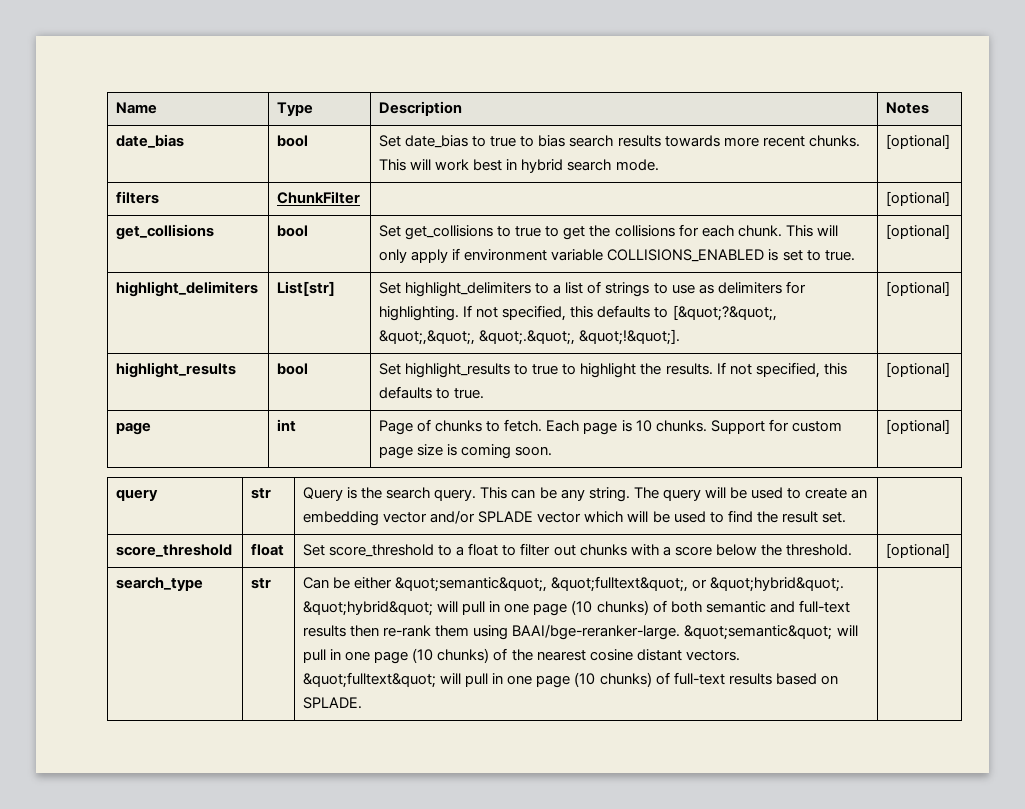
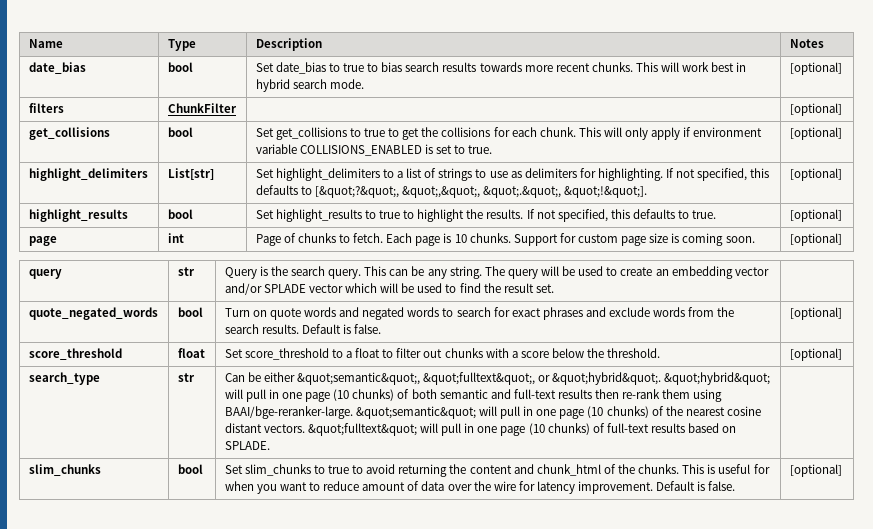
+ quote_negated_words | bool | Turn on quote words and negated words to search for exact phrases and exclude words from the search results. Default is false. | [optional]
+ slim_chunks | bool | Set slim_chunks to true to avoid returning the content and chunk_html of the chunks. This is useful for when you want to reduce amount of data over the wire for latency improvement. Default is false. | [optional]

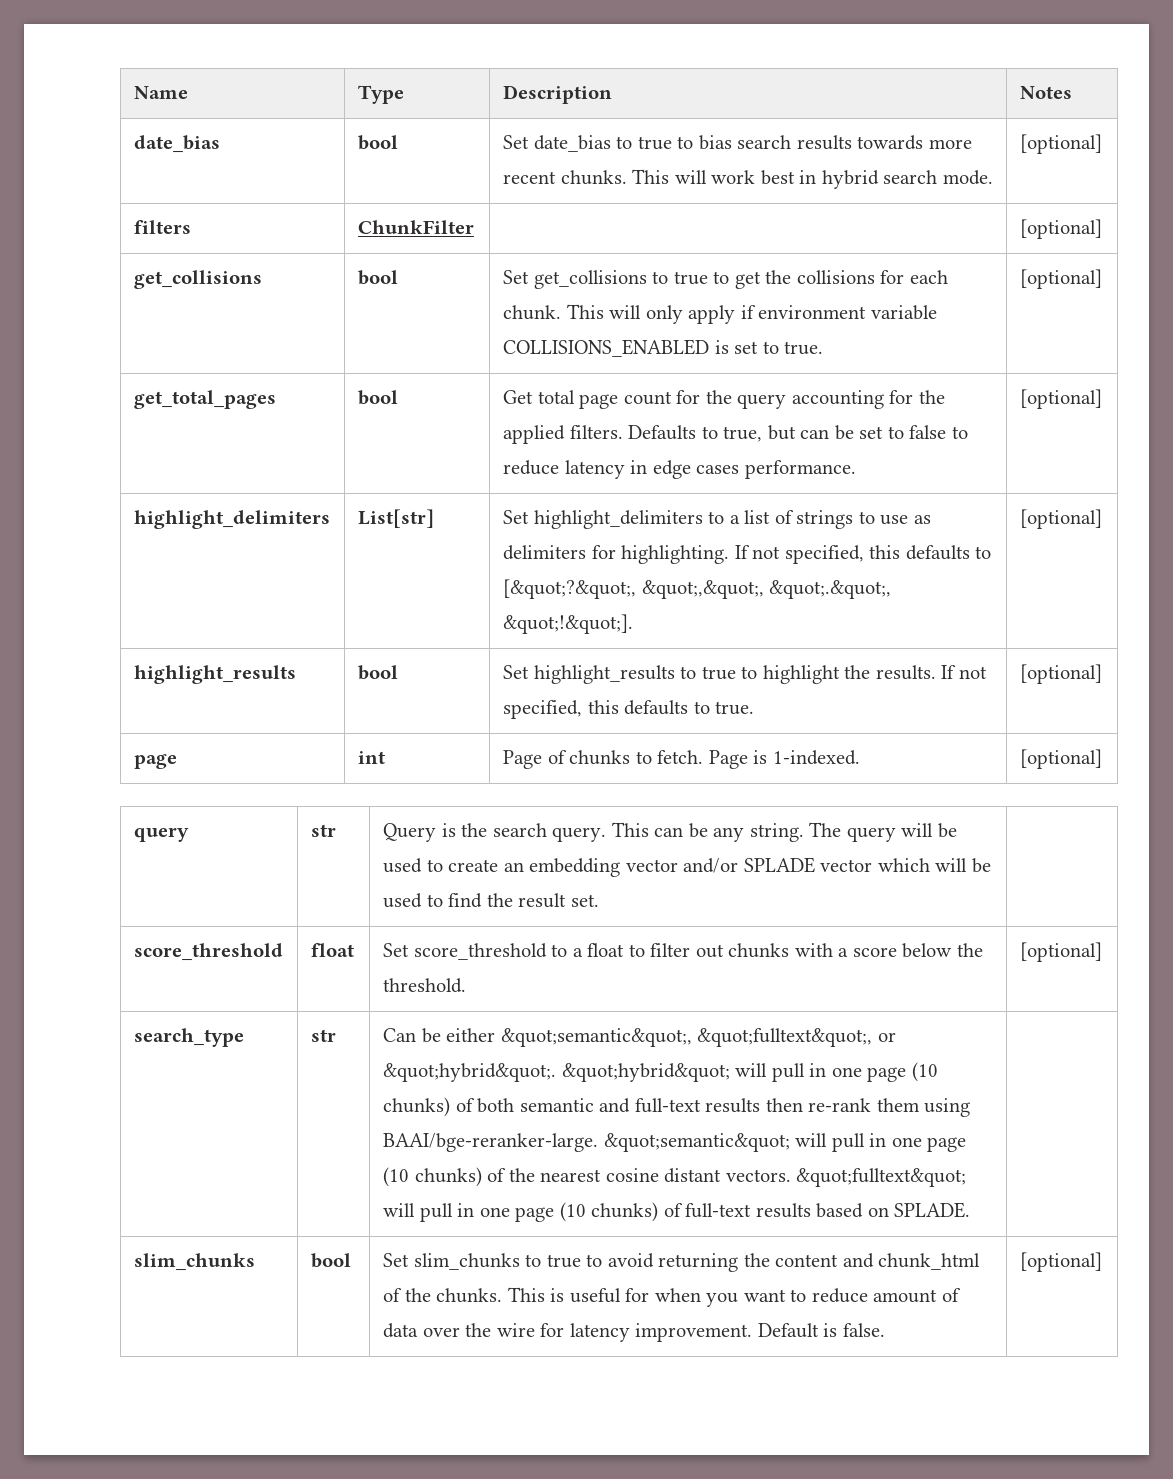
+ get_total_pages | bool | Get total page count for the query accounting for the applied filters. Defaults to true, but can be set to false to reduce latency in edge cases performance. | [optional]
- page | int | Page of chunks to fetch. Each page is 10 chunks. Support for custom page size is coming soon. | [optional]
+ page | int | Page of chunks to fetch. Page is 1-indexed. | [optional]
- quote_negated_words | bool | Turn on quote words and negated words to search for exact phrases and exclude words from the search results. Default is false. | [optional]

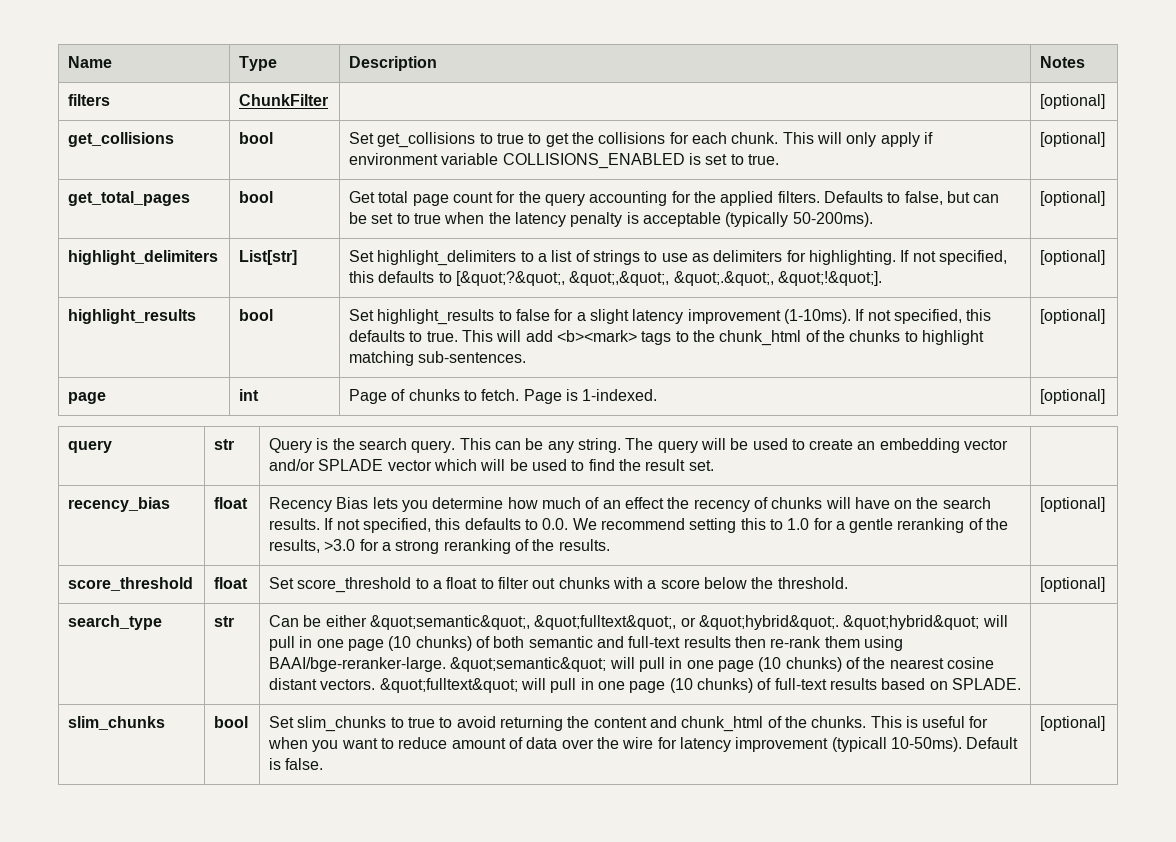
- date_bias | bool | Set date_bias to true to bias search results towards more recent chunks. This will work best in hybrid search mode. | [optional]
- get_total_pages | bool | Get total page count for the query accounting for the applied filters. Defaults to true, but can be set to false to reduce latency in edge cases performance. | [optional]
+ get_total_pages | bool | Get total page count for the query accounting for the applied filters. Defaults to false, but can be set to true when the latency penalty is acceptable (typically 50-200ms). | [optional]
- highlight_results | bool | Set highlight_results to true to highlight the results. If not specified, this defaults to true. | [optional]
+ highlight_results | bool | Set highlight_results to false for a slight latency improvement (1-10ms). If not specified, this defaults to true. This will add <b><mark> tags to the chunk_html of the chunks to highlight matching sub-sentences. | [optional]
+ recency_bias | float | Recency Bias lets you determine how much of an effect the recency of chunks will have on the search results. If not specified, this defaults to 0.0. We recommend setting this to 1.0 for a gentle reranking of the results, >3.0 for a strong reranking of the results. | [optional]
- slim_chunks | bool | Set slim_chunks to true to avoid returning the content and chunk_html of the chunks. This is useful for when you want to reduce amount of data over the wire for latency improvement. Default is false. | [optional]
+ slim_chunks | bool | Set slim_chunks to true to avoid returning the content and chunk_html of the chunks. This is useful for when you want to reduce amount of data over the wire for latency improvement (typicall 10-50ms). Default is false. | [optional]

